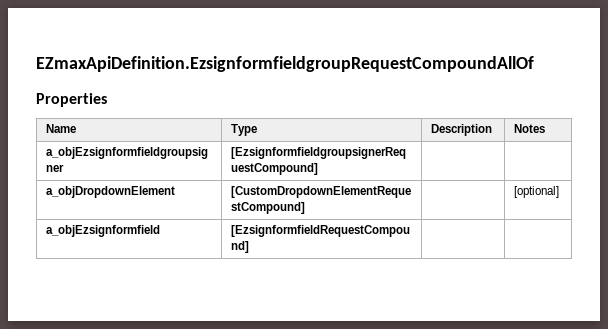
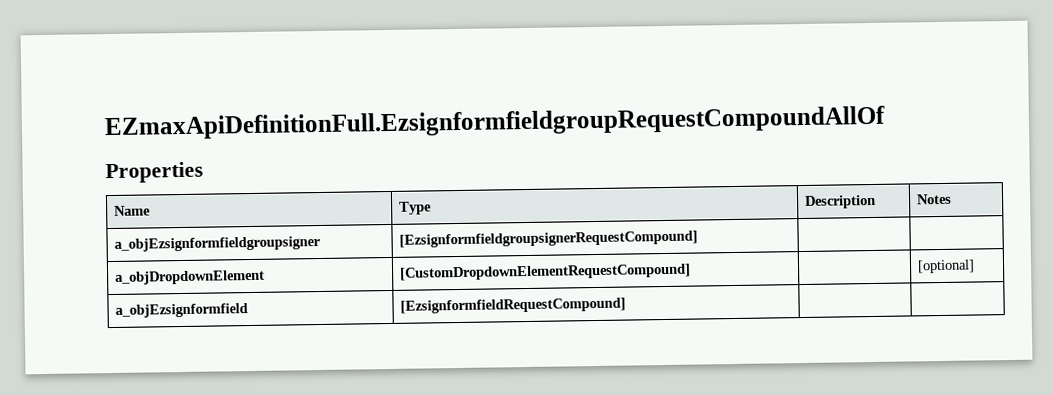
- EZmaxApiDefinition.EzsignformfieldgroupRequestCompoundAllOf
+ EZmaxApiDefinitionFull.EzsignformfieldgroupRequestCompoundAllOf

